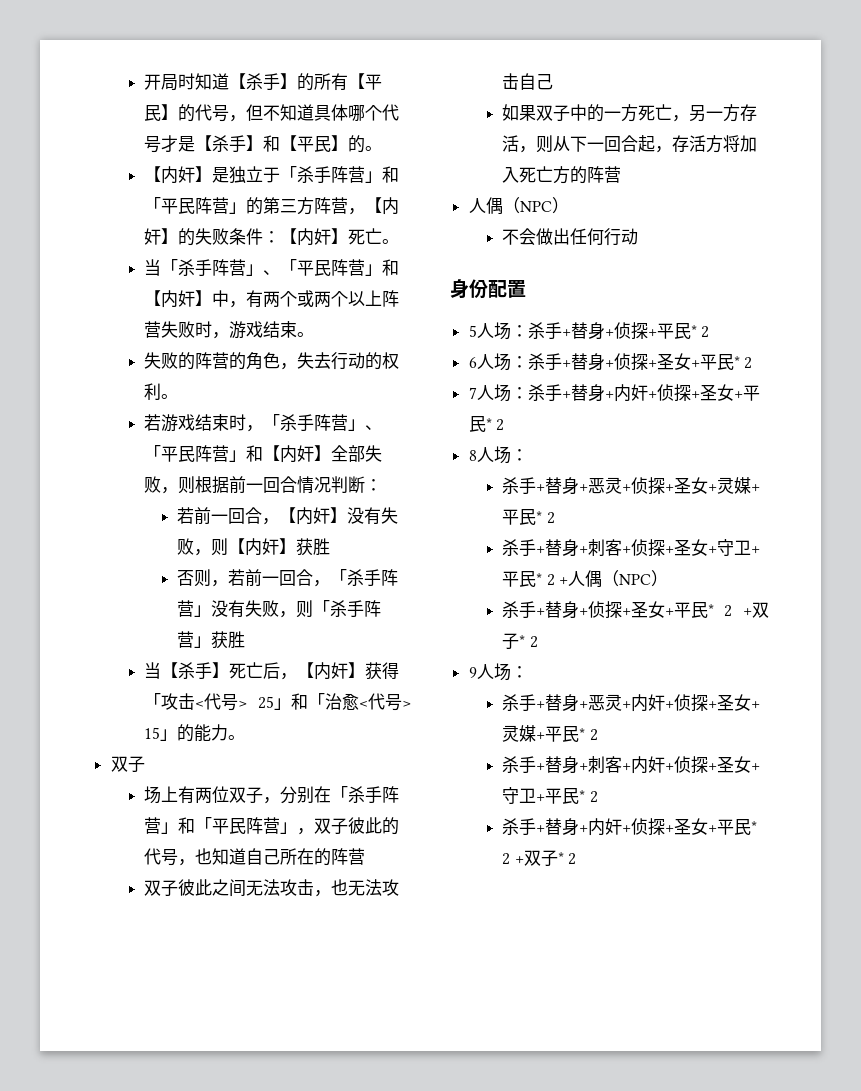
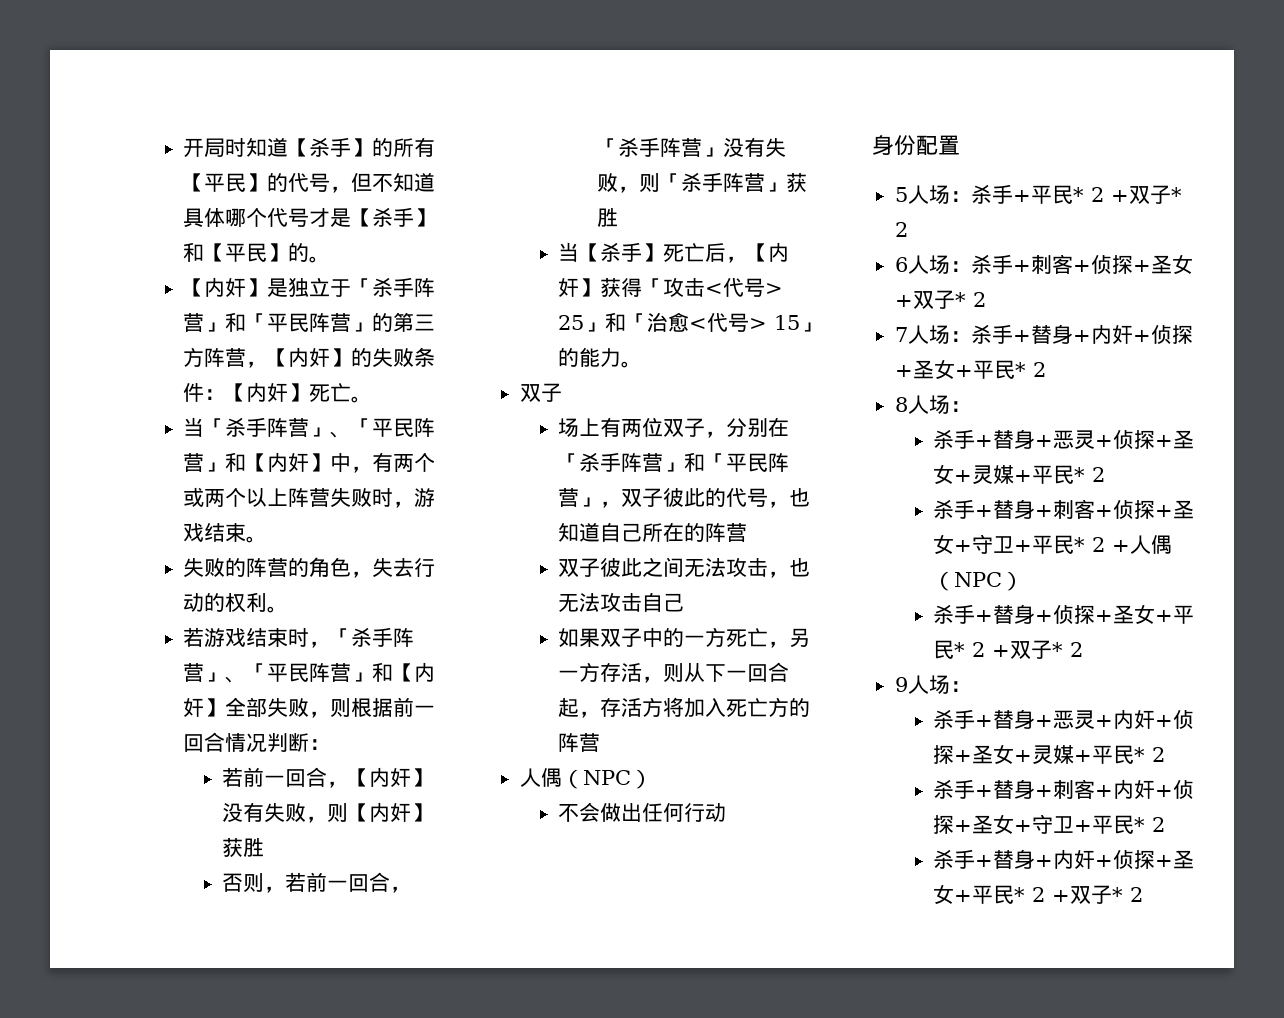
- 5人场：杀手+替身+侦探+平民* 2
+ 5人场：杀手+平民* 2 +双子* 2
- 6人场：杀手+替身+侦探+圣女+平民* 2
+ 6人场：杀手+刺客+侦探+圣女+双子* 2

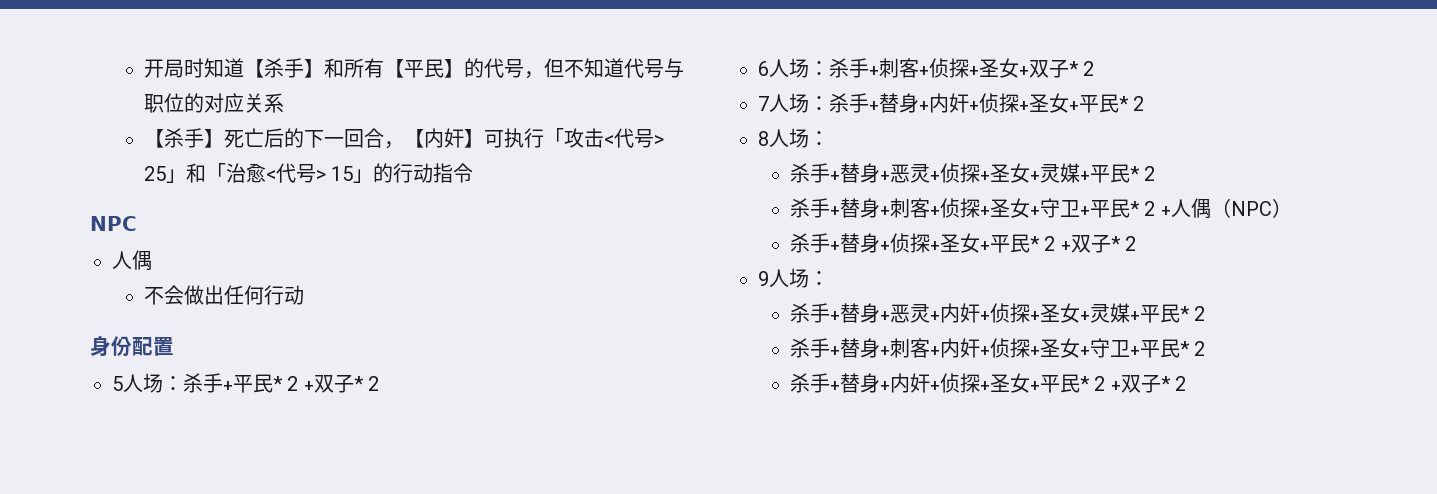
- 开局时知道【杀手】的所有【平民】的代号，但不知道具体哪个代号才是【杀手】和【平民】的。
- 【内奸】是独立于「杀手阵营」和「平民阵营」的第三方阵营，【内奸】的失败条件：【内奸】死亡。
- 当「杀手阵营」、「平民阵营」和【内奸】中，有两个或两个以上阵营失败时，游戏结束。
- 失败的阵营的角色，失去行动的权利。
- 若游戏结束时，「杀手阵营」、「平民阵营」和【内奸】全部失败，则根据前一回合情况判断：
- 若前一回合，【内奸】没有失败，则【内奸】获胜
- 否则，若前一回合，「杀手阵营」没有失败，则「杀手阵营」获胜
- 当【杀手】死亡后，【内奸】获得「攻击<代号> 25」和「治愈<代号> 15」的能力。
- 双子
- 场上有两位双子，分别在「杀手阵营」和「平民阵营」，双子彼此的代号，也知道自己所在的阵营
- 双子彼此之间无法攻击，也无法攻击自己
- 如果双子中的一方死亡，另一方存活，则从下一回合起，存活方将加入死亡方的阵营
- 人偶（NPC）
+ 开局时知道【杀手】和所有【平民】的代号，但不知道代号与职位的对应关系
+ 【杀手】死亡后的下一回合，【内奸】可执行「攻击<代号> 25」和「治愈<代号> 15」的行动指令
+ NPC
+ 人偶

